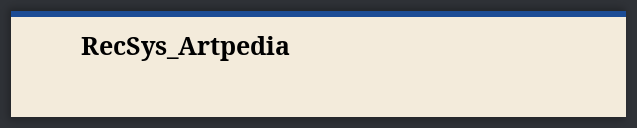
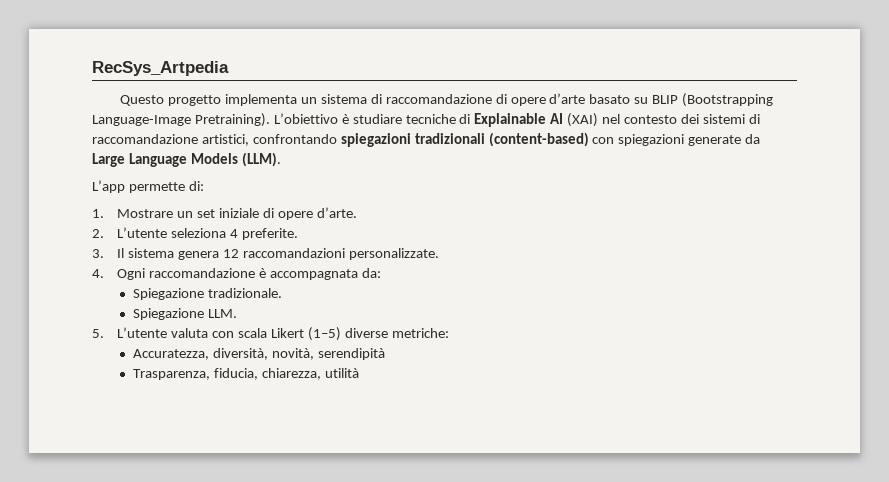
+ Questo progetto implementa un sistema di raccomandazione di opere d’arte basato su BLIP (Bootstrapping Language-Image Pretraining). L’obiettivo è studiare tecniche di Explainable AI (XAI) nel contesto dei sistemi di raccomandazione artistici, confrontando spiegazioni tradizionali (content-based) con spiegazioni generate da Large Language Models (LLM).
+ L’app permette di:
+ 1. Mostrare un set iniziale di opere d’arte.
+ 2. L’utente seleziona 4 preferite.
+ 3. Il sistema genera 12 raccomandazioni personalizzate.
+ 4. Ogni raccomandazione è accompagnata da:
+ Spiegazione tradizionale.
+ Spiegazione LLM.
+ 5. L’utente valuta con scala Likert (1–5) diverse metriche:
+ Accuratezza, diversità, novità, serendipità
+ Trasparenza, fiducia, chiarezza, utilità

